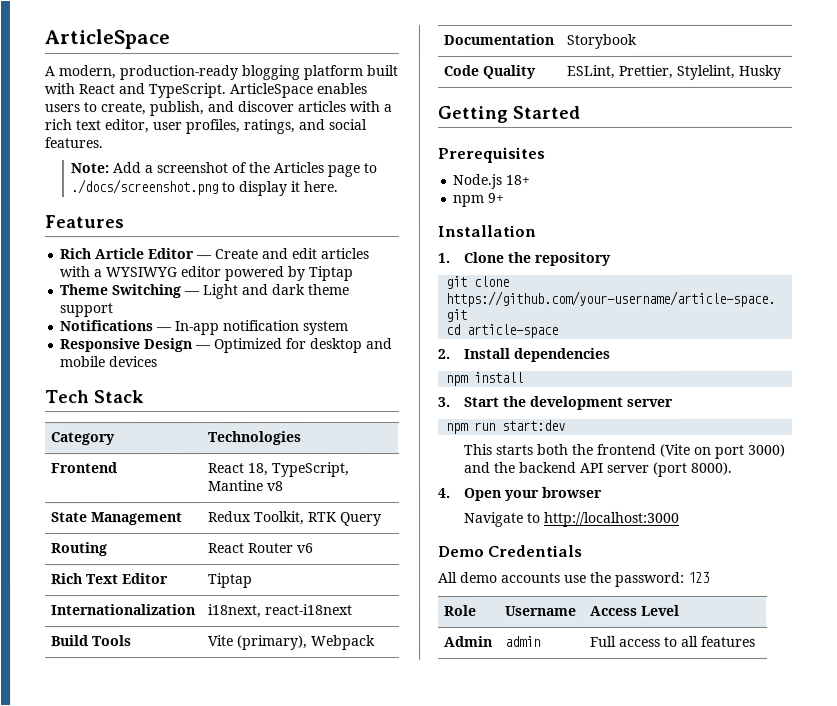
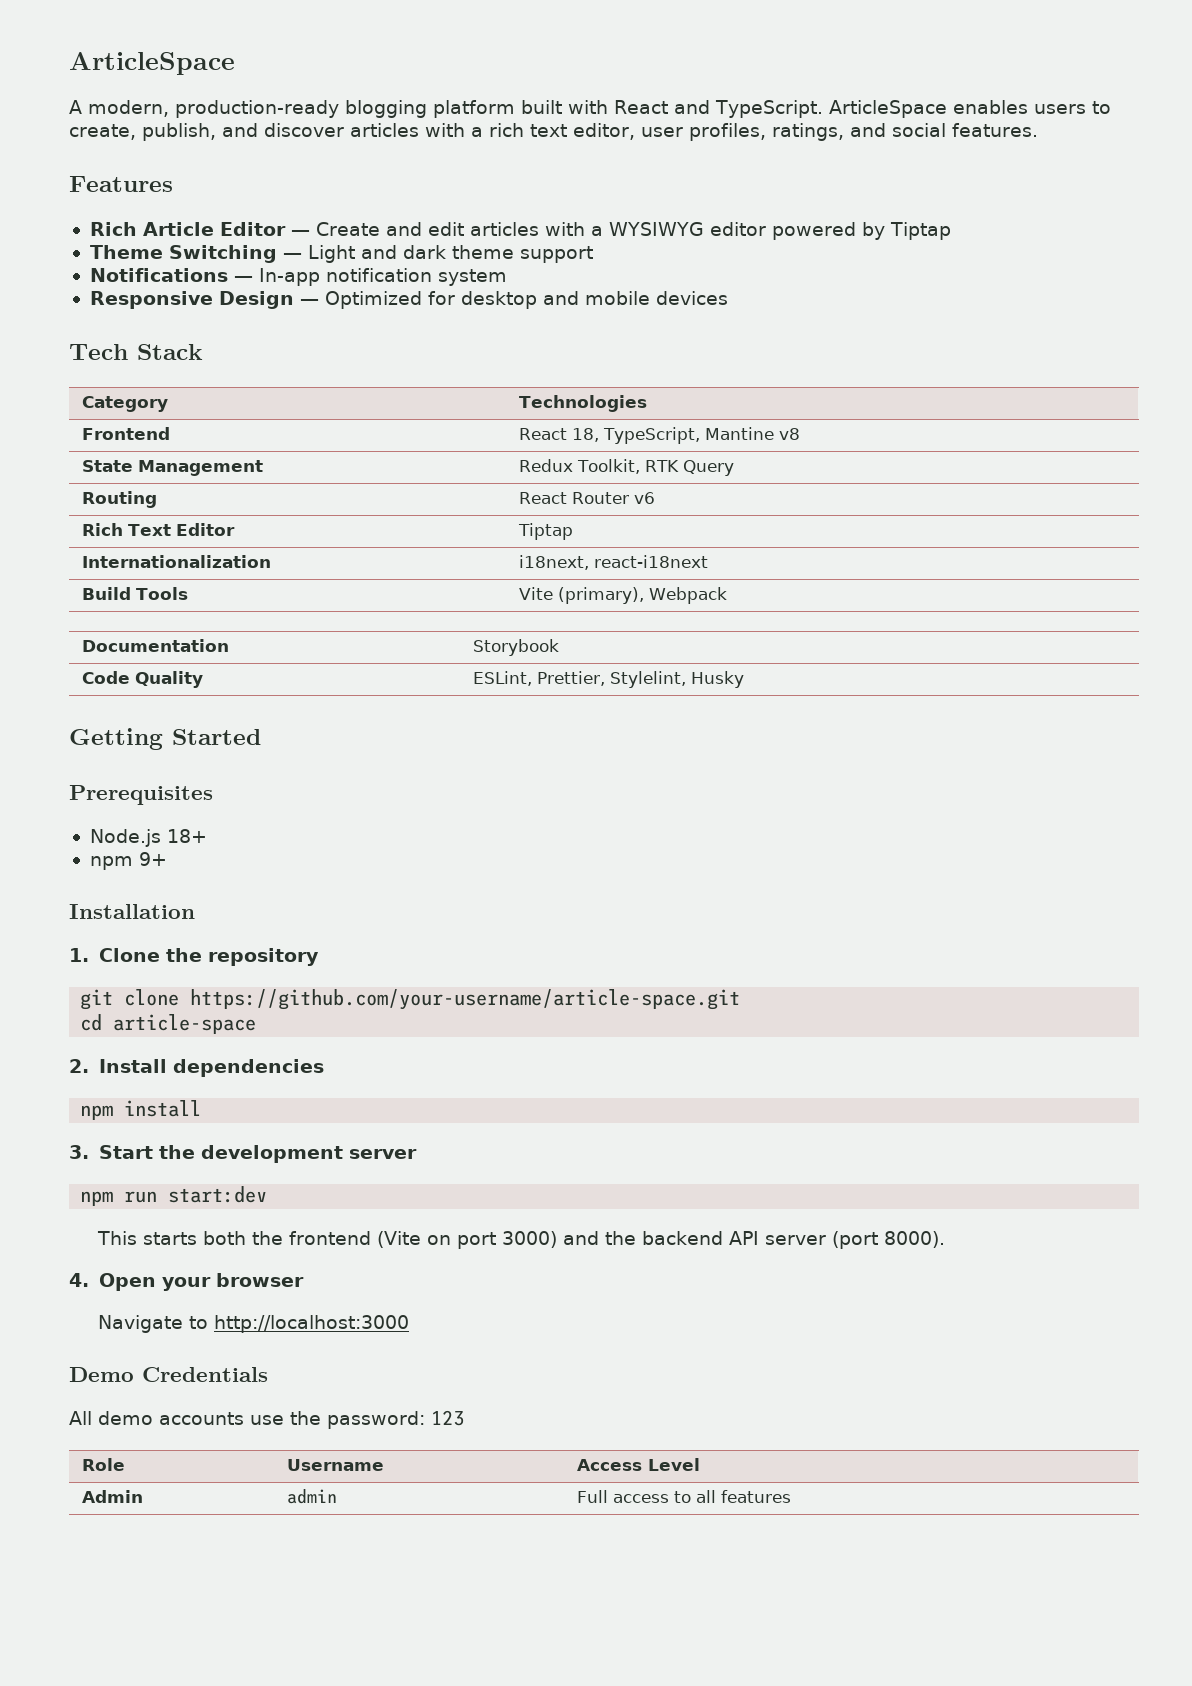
- Note: Add a screenshot of the Articles page to ./docs/screenshot.png to display it here.

